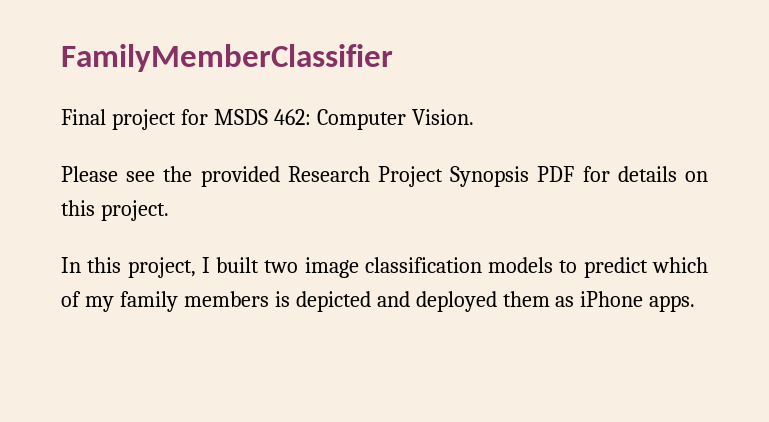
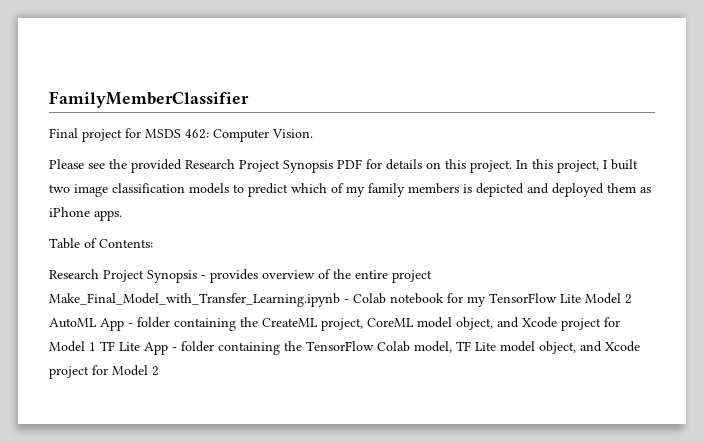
- Please see the provided Research Project Synopsis PDF for details on this project.
- In this project, I built two image classification models to predict which of my family members is depicted and deployed them as iPhone apps.
+ Please see the provided Research Project Synopsis PDF for details on this project. In this project, I built two image classification models to predict which of my family members is depicted and deployed them as iPhone apps.
+ Table of Contents:
+ Research Project Synopsis - provides overview of the entire project Make_Final_Model_with_Transfer_Learning.ipynb - Colab notebook for my TensorFlow Lite Model 2 AutoML App - folder containing the CreateML project, CoreML model object, and Xcode project for Model 1 TF Lite App - folder containing the TensorFlow Colab model, TF Lite model object, and Xcode project for Model 2

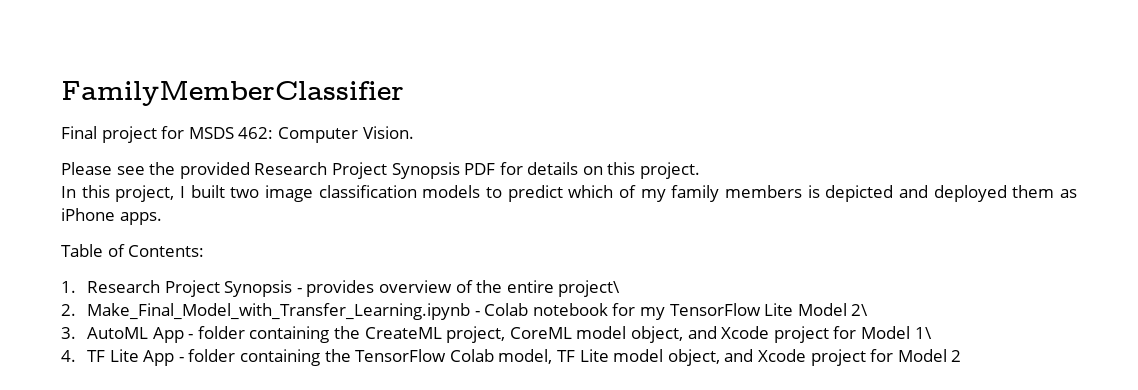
- Please see the provided Research Project Synopsis PDF for details on this project. In this project, I built two image classification models to predict which of my family members is depicted and deployed them as iPhone apps.
+ Please see the provided Research Project Synopsis PDF for details on this project.
+ In this project, I built two image classification models to predict which of my family members is depicted and deployed them as iPhone apps.
- Research Project Synopsis - provides overview of the entire project Make_Final_Model_with_Transfer_Learning.ipynb - Colab notebook for my TensorFlow Lite Model 2 AutoML App - folder containing the CreateML project, CoreML model object, and Xcode project for Model 1 TF Lite App - folder containing the TensorFlow Colab model, TF Lite model object, and Xcode project for Model 2
+ 1. Research Project Synopsis - provides overview of the entire project\
+ 2. Make_Final_Model_with_Transfer_Learning.ipynb - Colab notebook for my TensorFlow Lite Model 2\
+ 3. AutoML App - folder containing the CreateML project, CoreML model object, and Xcode project for Model 1\
+ 4. TF Lite App - folder containing the TensorFlow Colab model, TF Lite model object, and Xcode project for Model 2

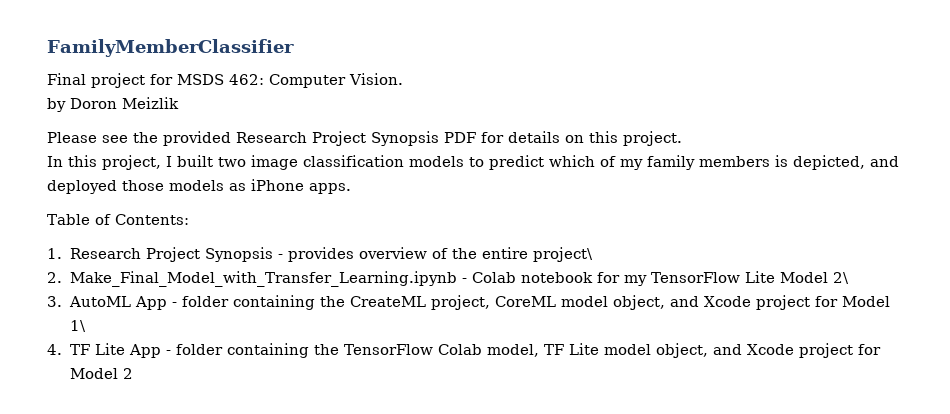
+ by Doron Meizlik
- In this project, I built two image classification models to predict which of my family members is depicted and deployed them as iPhone apps.
+ In this project, I built two image classification models to predict which of my family members is depicted, and deployed those models as iPhone apps.

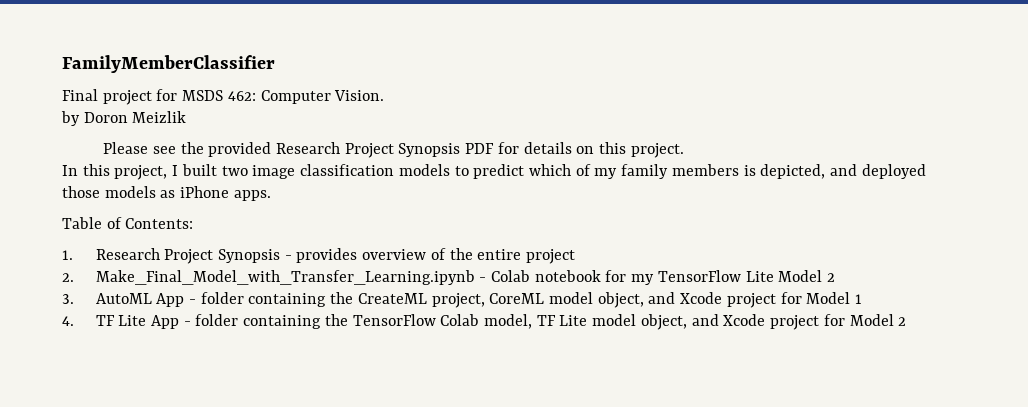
- 1. Research Project Synopsis - provides overview of the entire project\
+ 1. Research Project Synopsis - provides overview of the entire project
- 2. Make_Final_Model_with_Transfer_Learning.ipynb - Colab notebook for my TensorFlow Lite Model 2\
+ 2. Make_Final_Model_with_Transfer_Learning.ipynb - Colab notebook for my TensorFlow Lite Model 2
- 3. AutoML App - folder containing the CreateML project, CoreML model object, and Xcode project for Model 1\
+ 3. AutoML App - folder containing the CreateML project, CoreML model object, and Xcode project for Model 1

